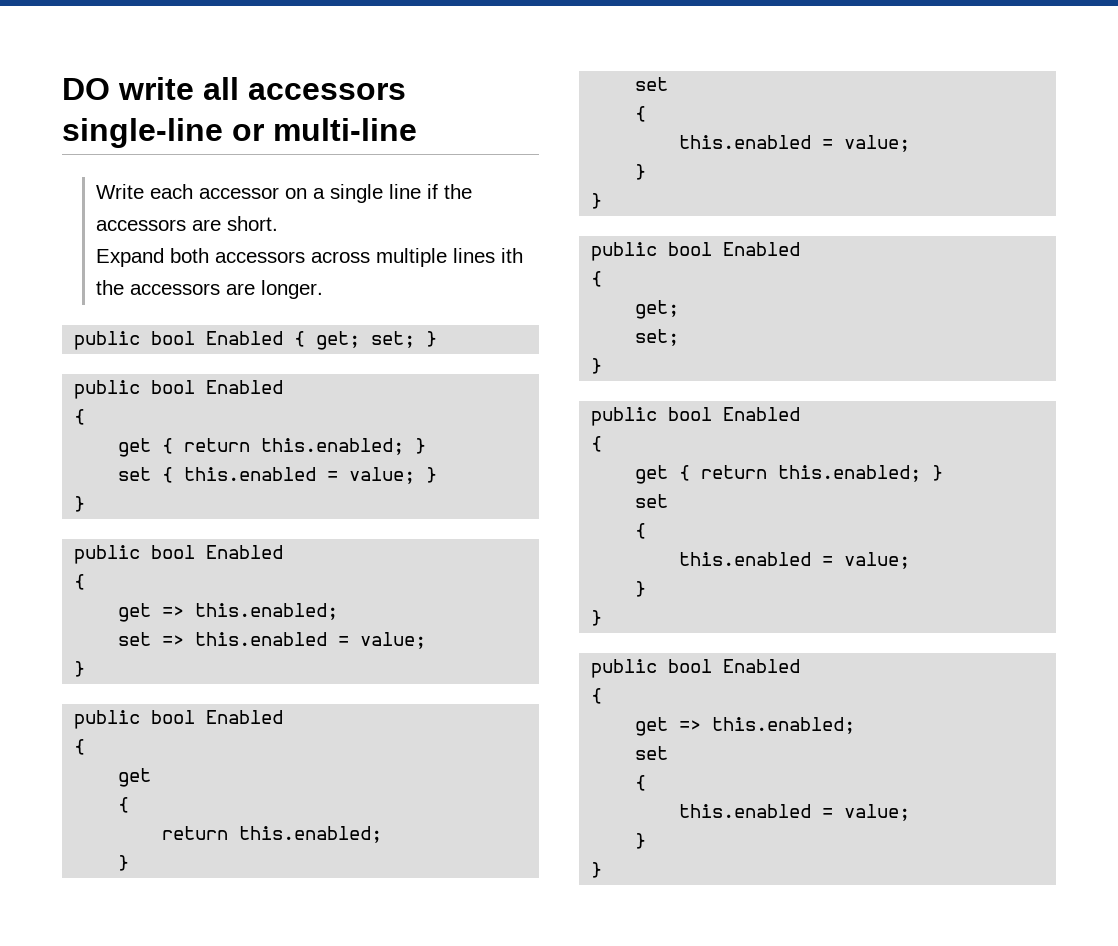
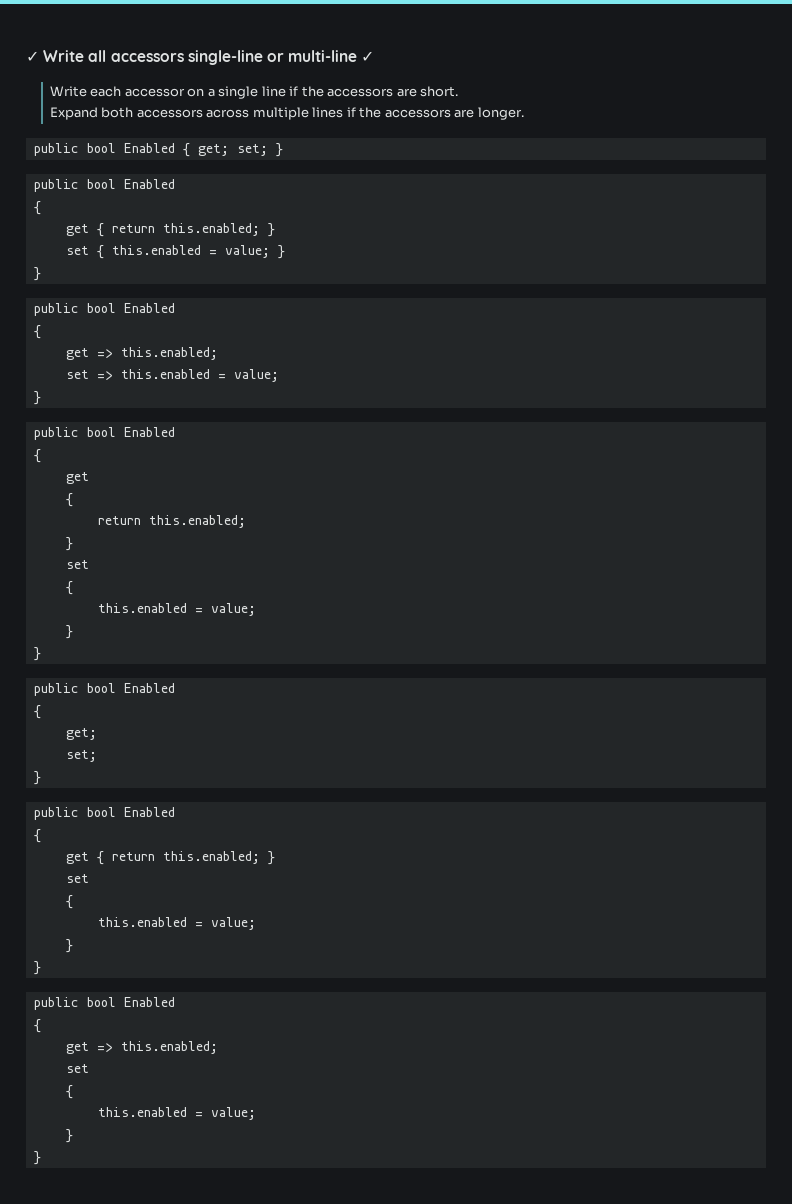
- DO write all accessors single-line or multi-line
+ ✓ Write all accessors single-line or multi-line ✓
- Expand both accessors across multiple lines ith the accessors are longer.
+ Expand both accessors across multiple lines if the accessors are longer.

